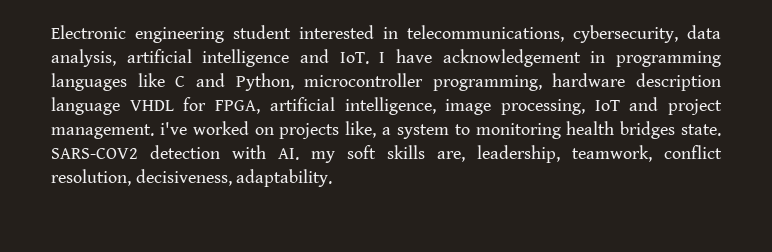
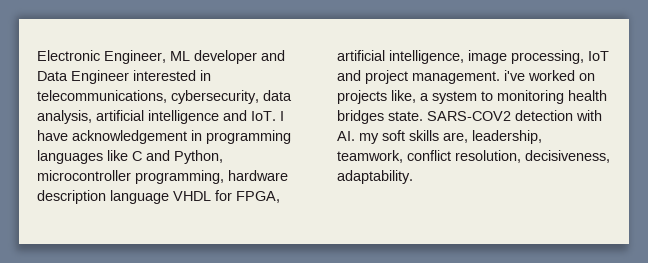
- Electronic engineering student interested in telecommunications, cybersecurity, data analysis, artificial intelligence and IoT. I have acknowledgement in programming languages like C and Python, microcontroller programming, hardware description language VHDL for FPGA, artificial intelligence, image processing, IoT and project management. i've worked on projects like, a system to monitoring health bridges state.
+ Electronic Engineer, ML developer and Data Engineer interested in telecommunications, cybersecurity, data analysis, artificial intelligence and IoT. I have acknowledgement in programming languages like C and Python, microcontroller programming, hardware description language VHDL for FPGA, artificial intelligence, image processing, IoT and project management. i've worked on projects like, a system to monitoring health bridges state.

